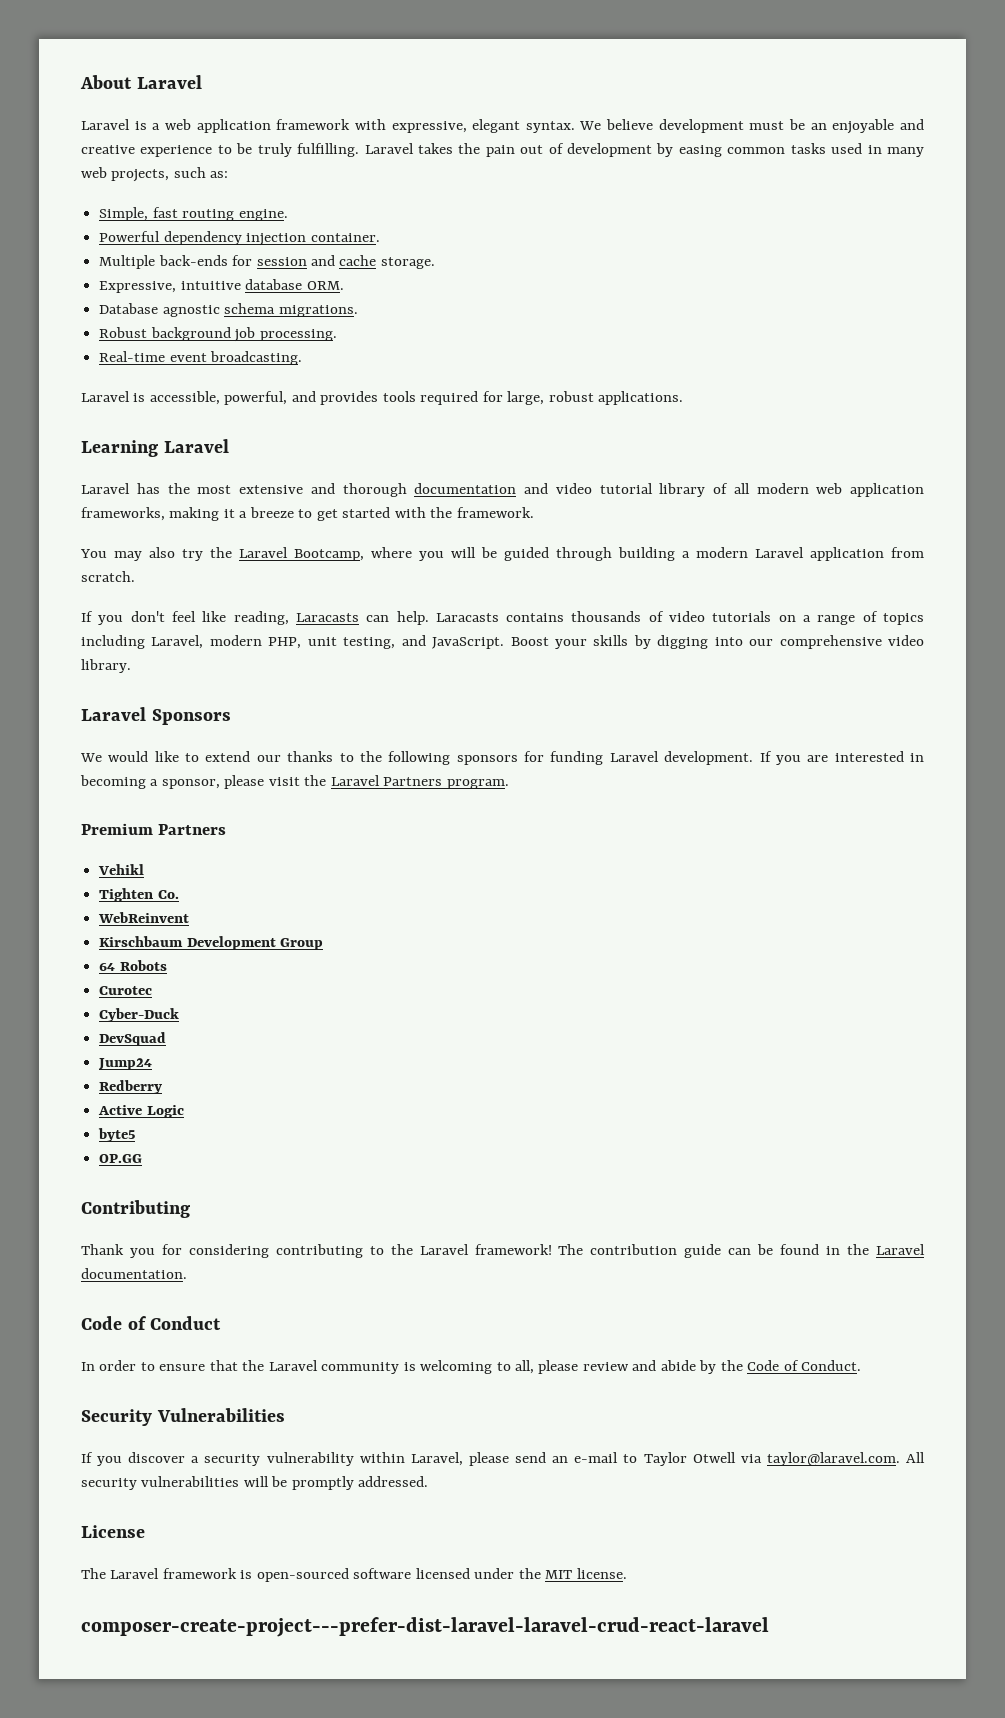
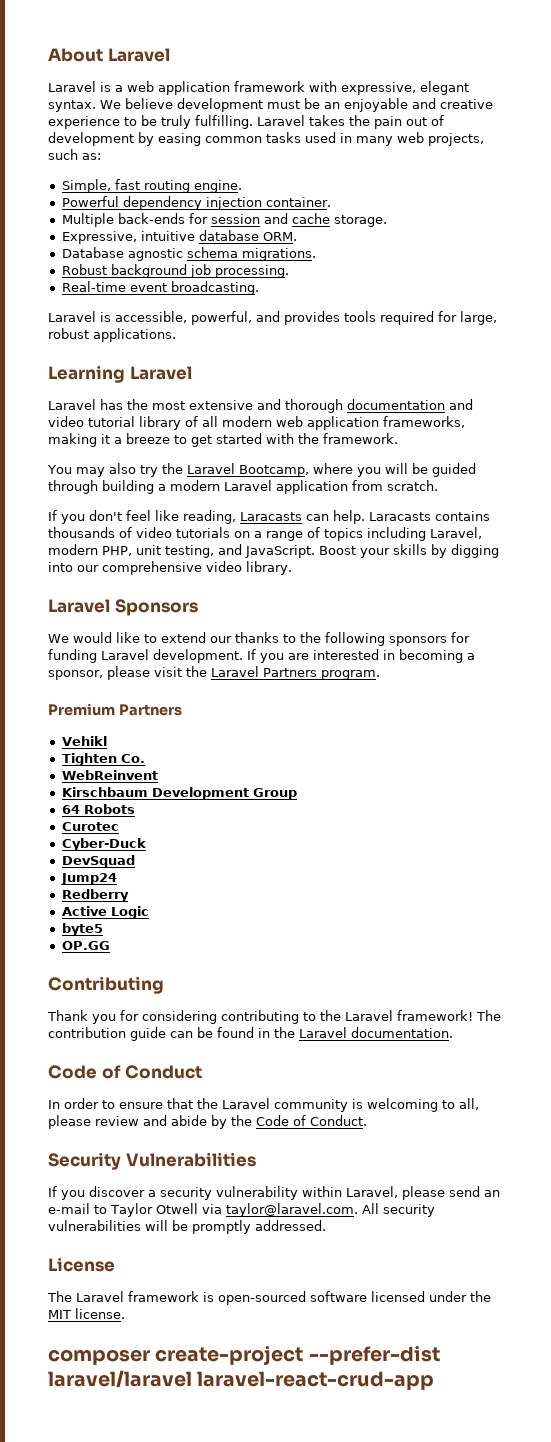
- composer-create-project---prefer-dist-laravel-laravel-crud-react-laravel
+ composer create-project --prefer-dist laravel/laravel laravel-react-crud-app

